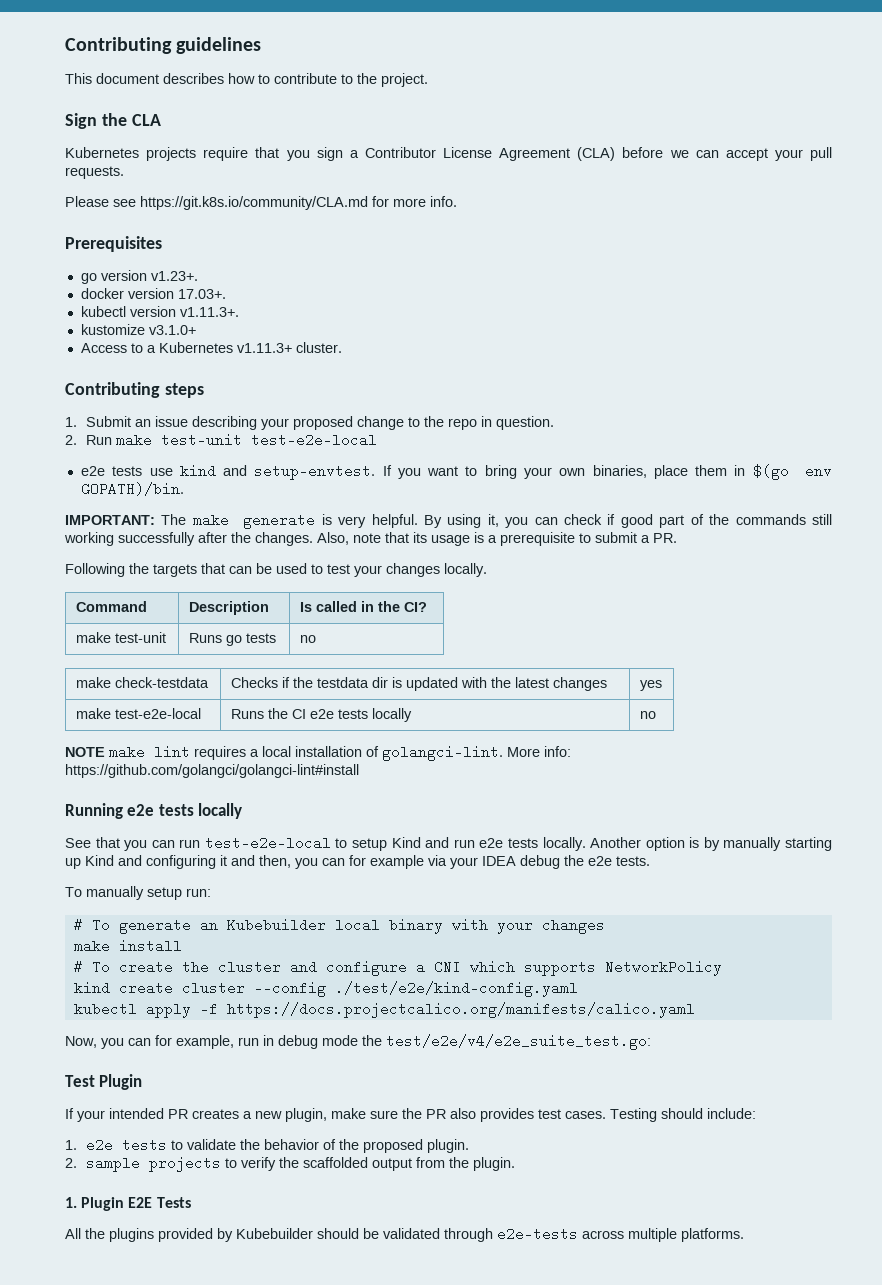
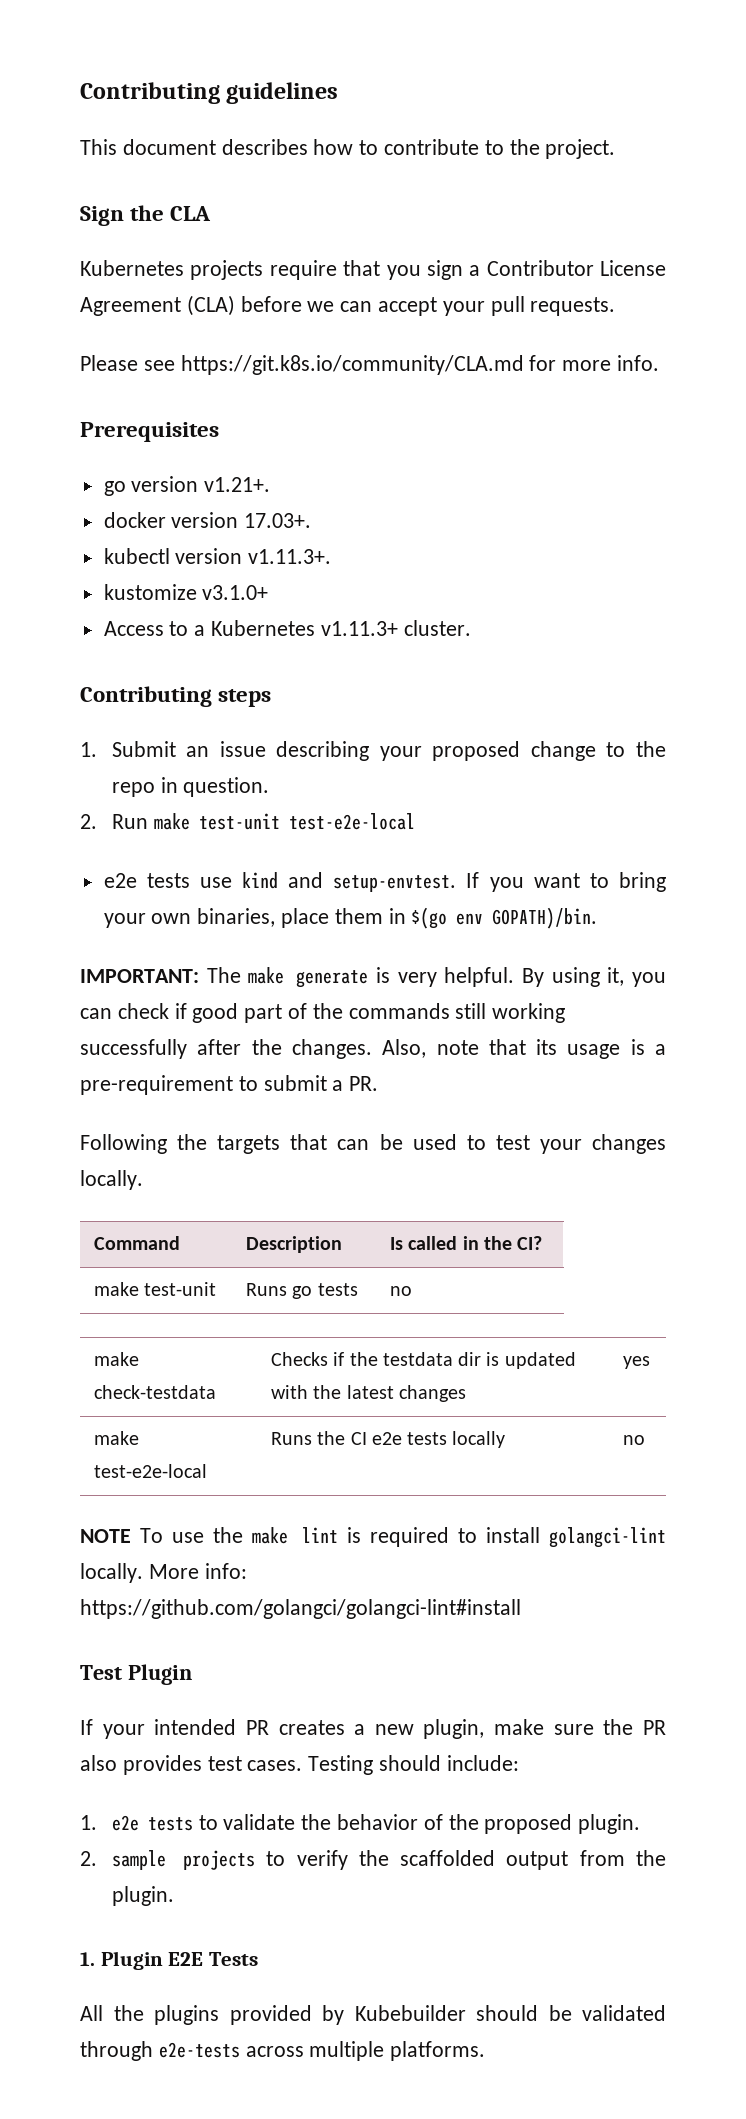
- go version v1.23+.
+ go version v1.21+.
- Also, note that its usage is a prerequisite to submit a PR.
+ Also, note that its usage is a pre-requirement to submit a PR.
- NOTE make lint requires a local installation of golangci-lint. More info: https://github.com/golangci/golangci-lint#install
- Running e2e tests locally
- See that you can run test-e2e-local to setup Kind and run e2e tests locally. Another option is by manually starting up Kind and configuring it and then, you can for example via your IDEA debug the e2e tests.
- To manually setup run:
- # To generate an Kubebuilder local binary with your changes
- make install
- # To create the cluster and configure a CNI which supports NetworkPolicy
- kind create cluster --config ./test/e2e/kind-config.yaml
- kubectl apply -f https://docs.projectcalico.org/manifests/calico.yaml
- Now, you can for example, run in debug mode the test/e2e/v4/e2e_suite_test.go:
+ NOTE To use the make lint is required to install golangci-lint locally. More info: https://github.com/golangci/golangci-lint#install

